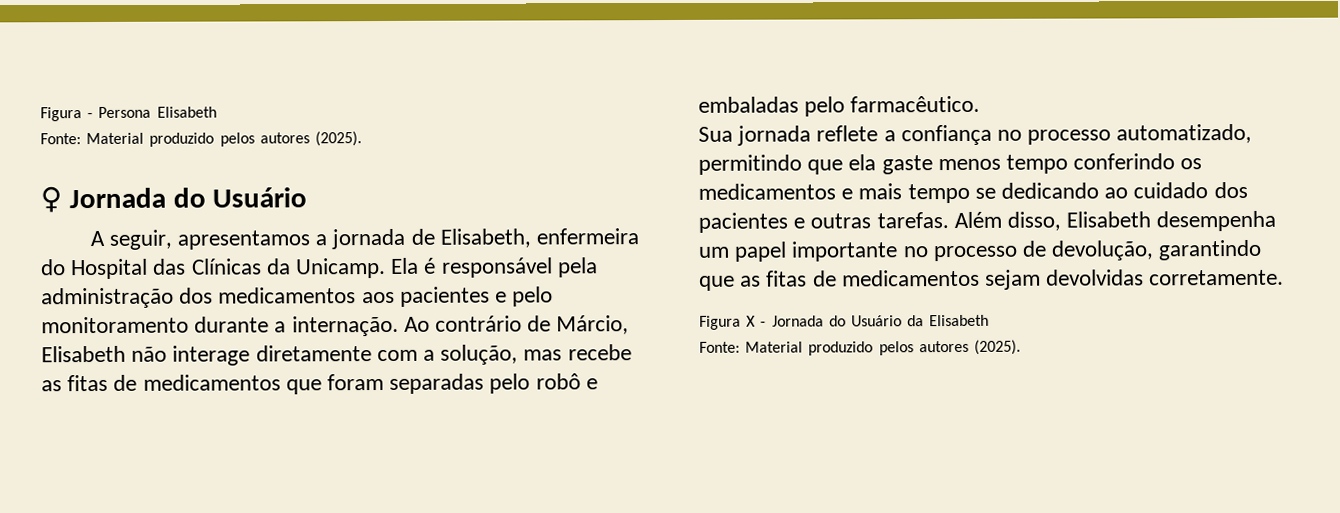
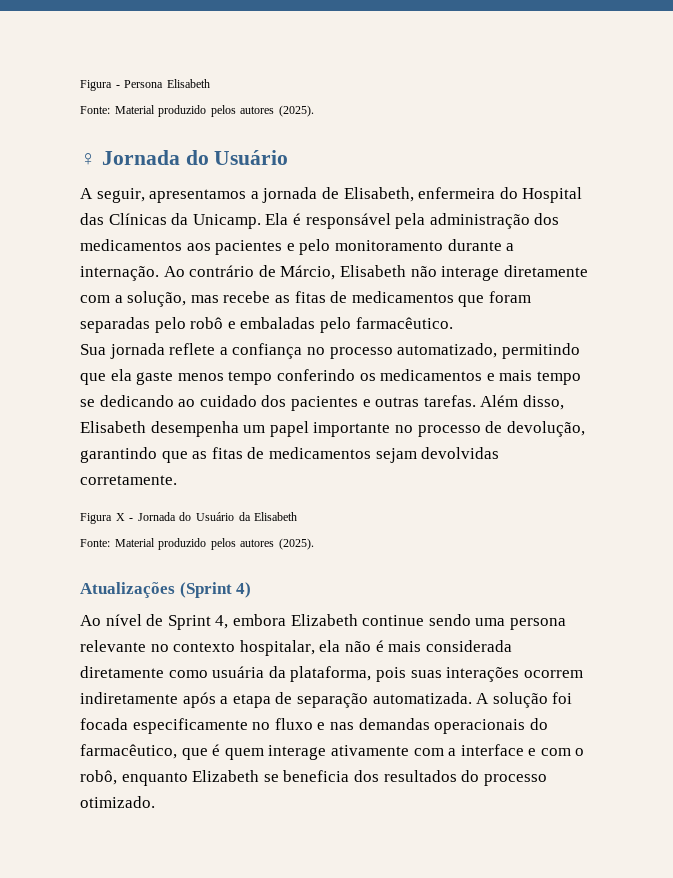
+ Atualizações (Sprint 4)
+ Ao nível de Sprint 4, embora Elizabeth continue sendo uma persona relevante no contexto hospitalar, ela não é mais considerada diretamente como usuária da plataforma, pois suas interações ocorrem indiretamente após a etapa de separação automatizada. A solução foi focada especificamente no fluxo e nas demandas operacionais do farmacêutico, que é quem interage ativamente com a interface e com o robô, enquanto Elizabeth se beneficia dos resultados do processo otimizado.

